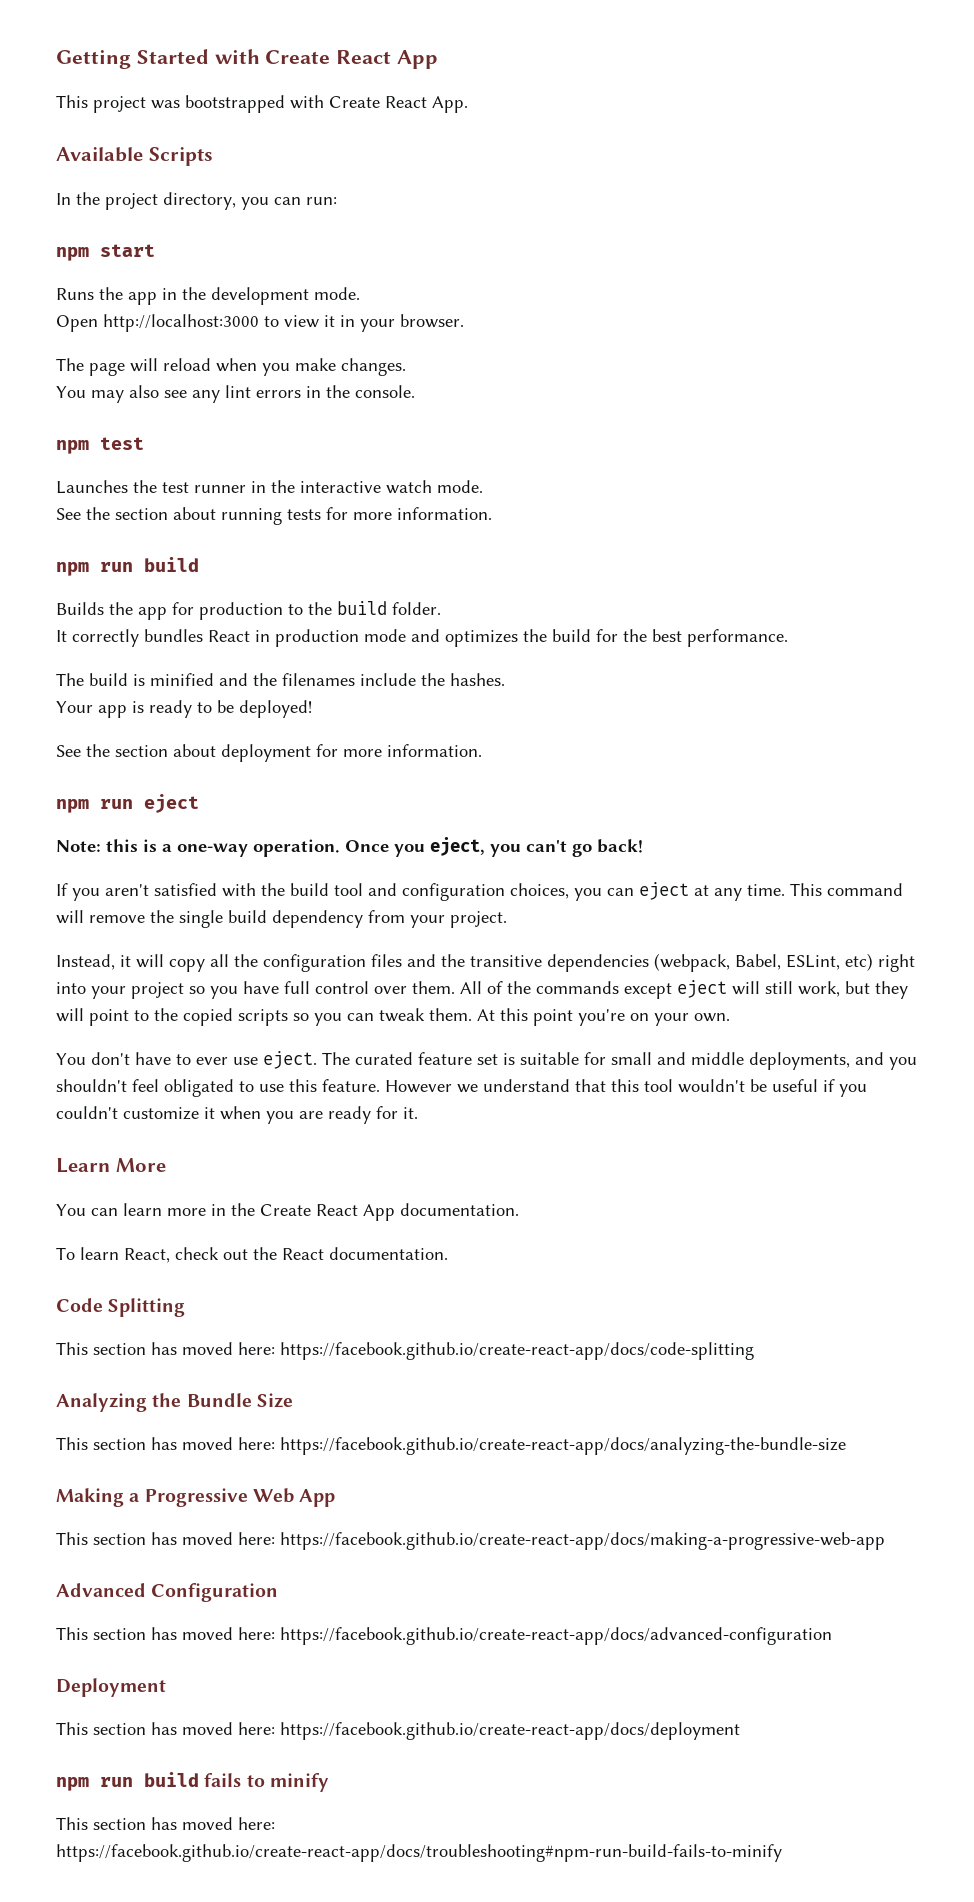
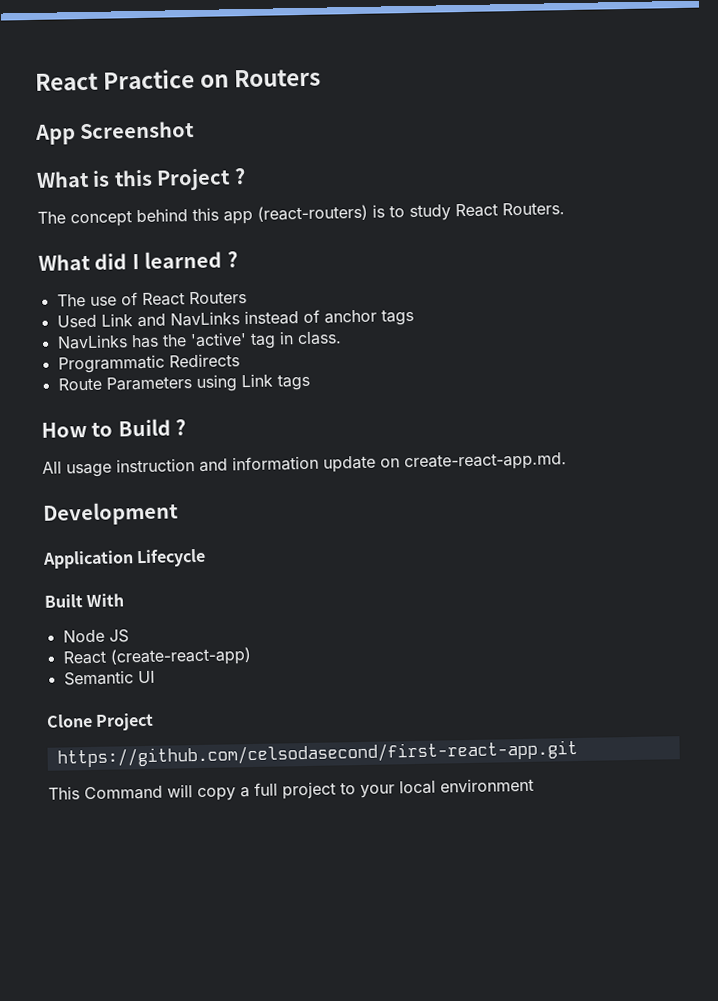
- Getting Started with Create React App
- This project was bootstrapped with Create React App.
- Available Scripts
- In the project directory, you can run:
- npm start
- Runs the app in the development mode.
- Open http://localhost:3000 to view it in your browser.
- The page will reload when you make changes.
- You may also see any lint errors in the console.
- npm test
- Launches the test runner in the interactive watch mode.
- See the section about running tests for more information.
- npm run build
- Builds the app for production to the build folder.
- It correctly bundles React in production mode and optimizes the build for the best performance.
- The build is minified and the filenames include the hashes.
- Your app is ready to be deployed!
- See the section about deployment for more information.
- npm run eject
- Note: this is a one-way operation. Once you eject, you can't go back!
- If you aren't satisfied with the build tool and configuration choices, you can eject at any time. This command will remove the single build dependency from your project.
- Instead, it will copy all the configuration files and the transitive dependencies (webpack, Babel, ESLint, etc) right into your project so you have full control over them. All of the commands except eject will still work, but they will point to the copied scripts so you can tweak them. At this point you're on your own.
- You don't have to ever use eject. The curated feature set is suitable for small and middle deployments, and you shouldn't feel obligated to use this feature. However we understand that this tool wouldn't be useful if you couldn't customize it when you are ready for it.
- Learn More
- You can learn more in the Create React App documentation.
- To learn React, check out the React documentation.
- Code Splitting
- This section has moved here: https://facebook.github.io/create-react-app/docs/code-splitting
- Analyzing the Bundle Size
- This section has moved here: https://facebook.github.io/create-react-app/docs/analyzing-the-bundle-size
- Making a Progressive Web App
- This section has moved here: https://facebook.github.io/create-react-app/docs/making-a-progressive-web-app
- Advanced Configuration
- This section has moved here: https://facebook.github.io/create-react-app/docs/advanced-configuration
- Deployment
- This section has moved here: https://facebook.github.io/create-react-app/docs/deployment
- npm run build fails to minify
- This section has moved here: https://facebook.github.io/create-react-app/docs/troubleshooting#npm-run-build-fails-to-minify
+ React Practice on Routers
+ App Screenshot
+ What is this Project ?
+ The concept behind this app (react-routers) is to study React Routers.
+ What did I learned ?
+ The use of React Routers
+ Used Link and NavLinks instead of anchor tags
+ NavLinks has the 'active' tag in class.
+ Programmatic Redirects
+ Route Parameters using Link tags
+ How to Build ?
+ All usage instruction and information update on create-react-app.md.
+ Development
+ Application Lifecycle
+ Built With
+ Node JS
+ React (create-react-app)
+ Semantic UI
+ Clone Project
+ https://github.com/celsodasecond/first-react-app.git
+ This Command will copy a full project to your local environment

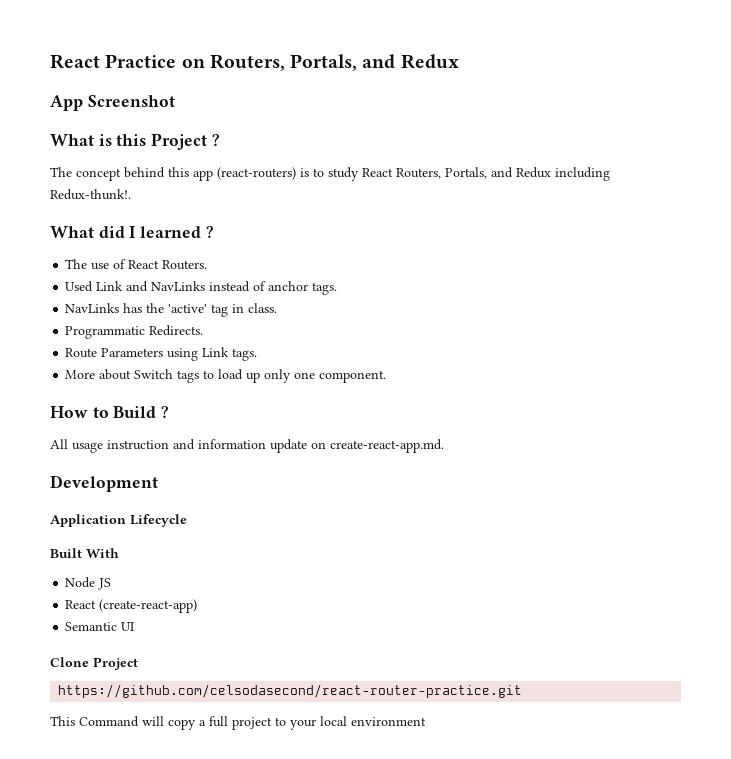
- React Practice on Routers
+ React Practice on Routers, Portals, and Redux
- The concept behind this app (react-routers) is to study React Routers.
+ The concept behind this app (react-routers) is to study React Routers, Portals, and Redux including Redux-thunk!.
- The use of React Routers
+ The use of React Routers.
- Used Link and NavLinks instead of anchor tags
+ Used Link and NavLinks instead of anchor tags.
- Programmatic Redirects
+ Programmatic Redirects.
- Route Parameters using Link tags
+ Route Parameters using Link tags.
+ More about Switch tags to load up only one component.
- https://github.com/celsodasecond/first-react-app.git
+ https://github.com/celsodasecond/react-router-practice.git

